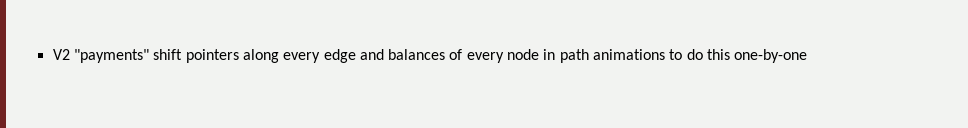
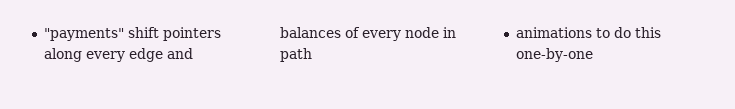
- V2 "payments" shift pointers along every edge and balances of every node in path animations to do this one-by-one
+ "payments" shift pointers along every edge and balances of every node in path
+ animations to do this one-by-one

